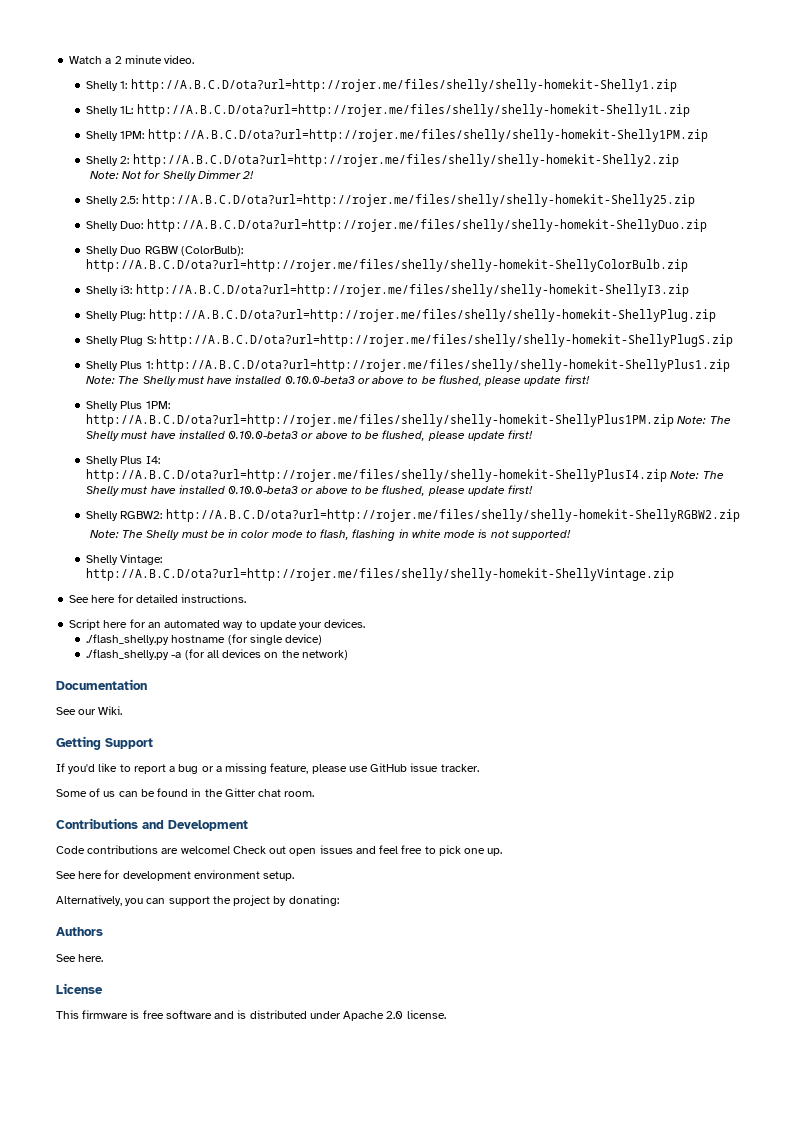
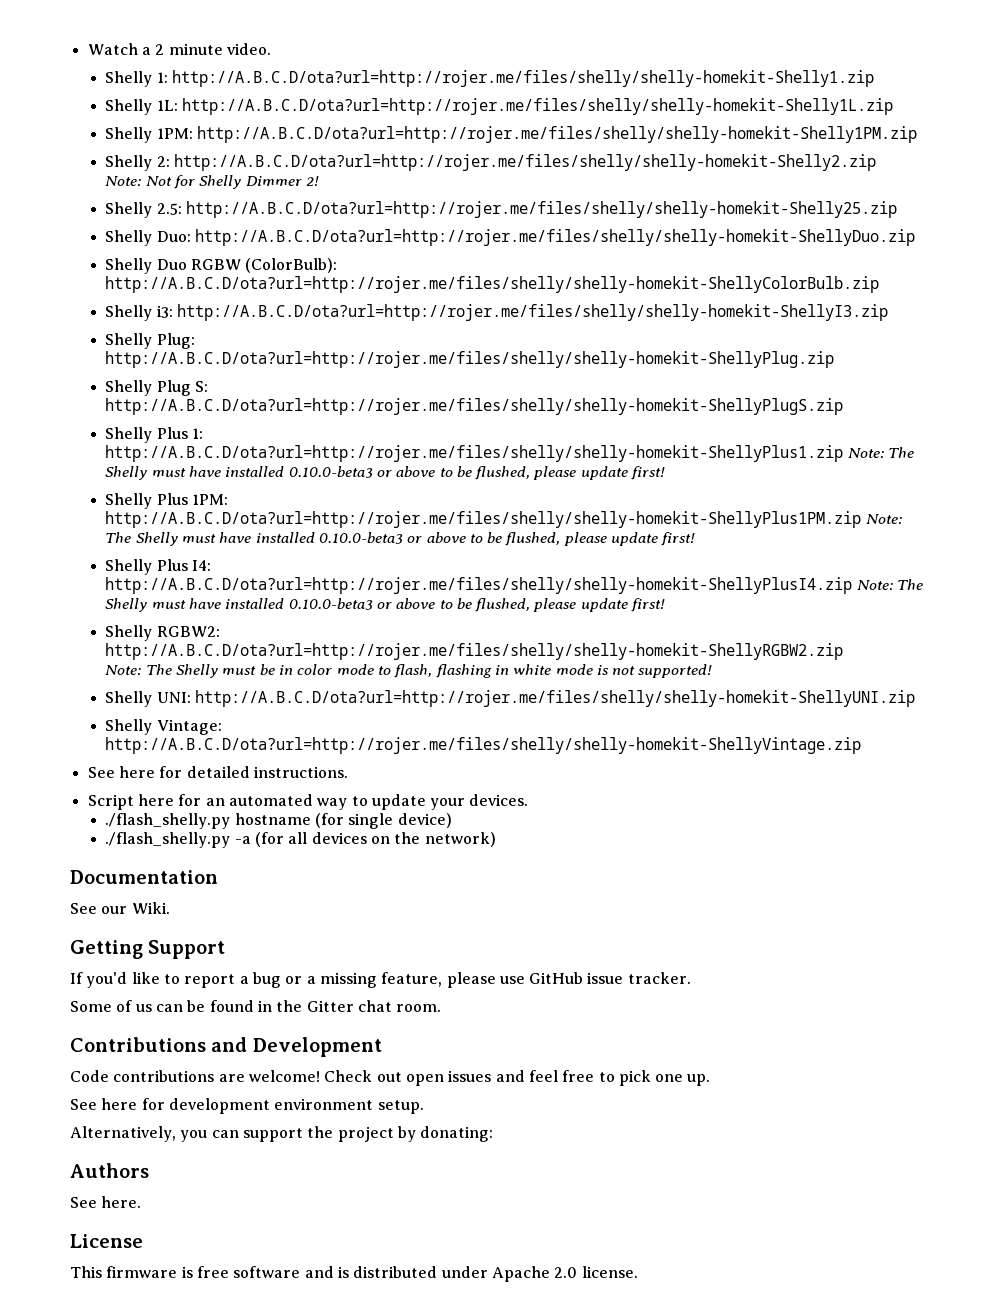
+ Shelly UNI: http://A.B.C.D/ota?url=http://rojer.me/files/shelly/shelly-homekit-ShellyUNI.zip

